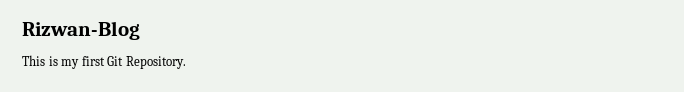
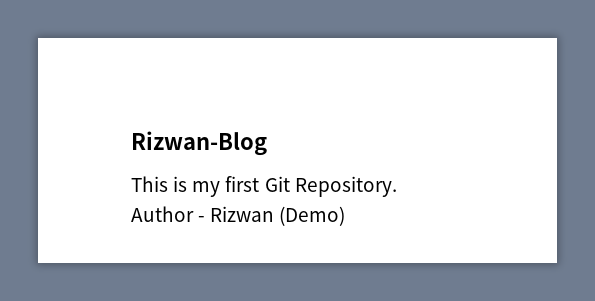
+ Author - Rizwan (Demo)

